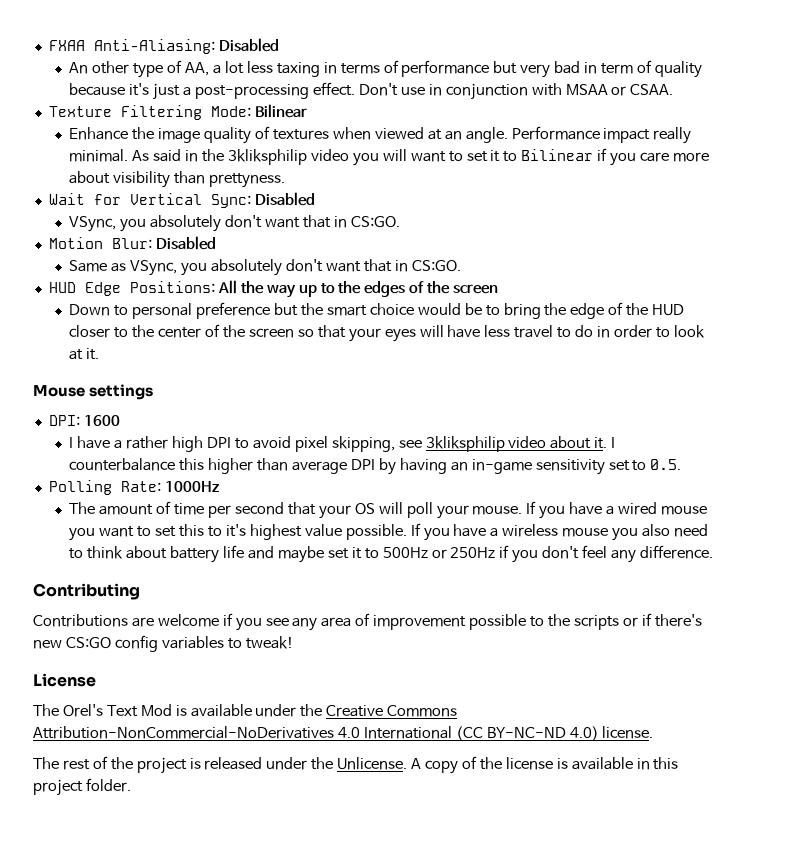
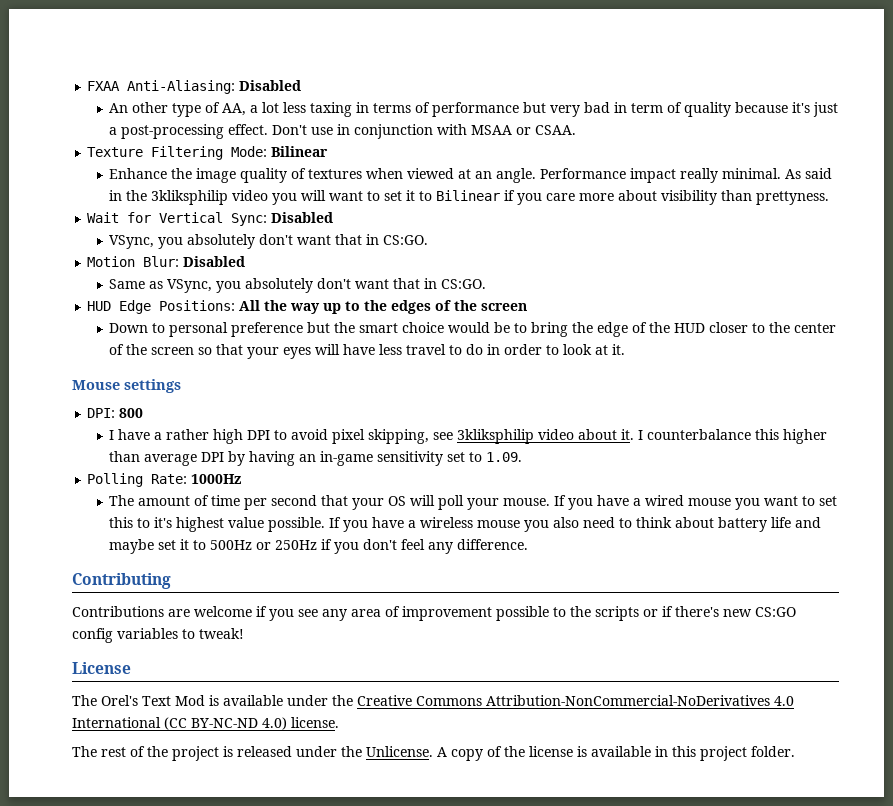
- DPI: 1600
+ DPI: 800
- I counterbalance this higher than average DPI by having an in-game sensitivity set to 0.5.
+ I counterbalance this higher than average DPI by having an in-game sensitivity set to 1.09.

